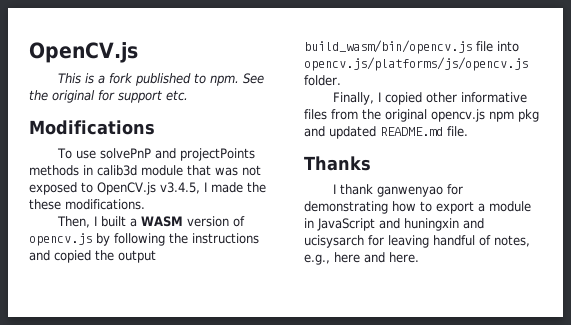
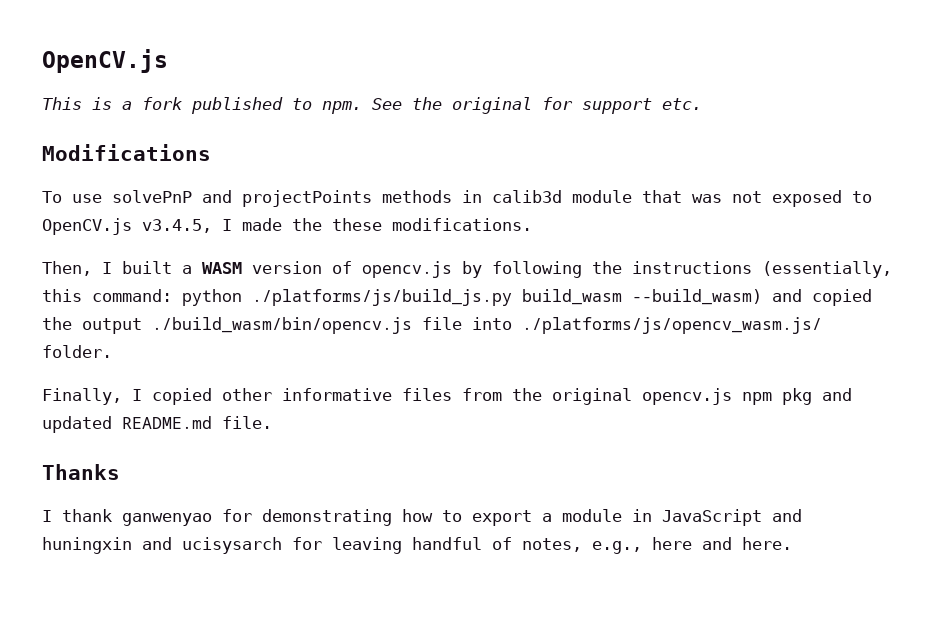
- Then, I built a WASM version of opencv.js by following the instructions and copied the output build_wasm/bin/opencv.js file into opencv.js/platforms/js/opencv.js folder.
+ Then, I built a WASM version of opencv.js by following the instructions (essentially, this command: python ./platforms/js/build_js.py build_wasm --build_wasm) and copied the output ./build_wasm/bin/opencv.js file into ./platforms/js/opencv_wasm.js/ folder.

